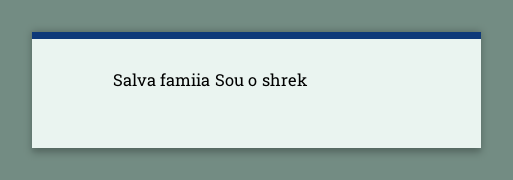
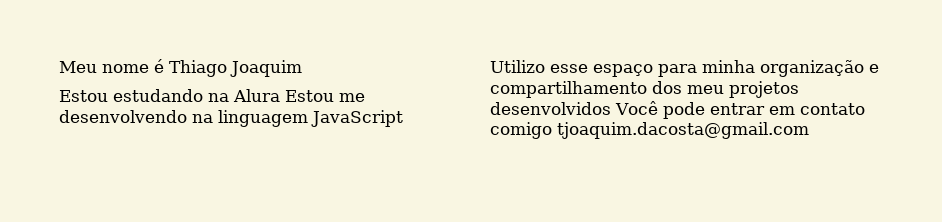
- Salva famiia Sou o shrek
+ Meu nome é Thiago Joaquim
+ Estou estudando na Alura Estou me desenvolvendo na linguagem JavaScript Utilizo esse espaço para minha organização e compartilhamento dos meu projetos desenvolvidos Você pode entrar em contato comigo tjoaquim.dacosta@gmail.com

